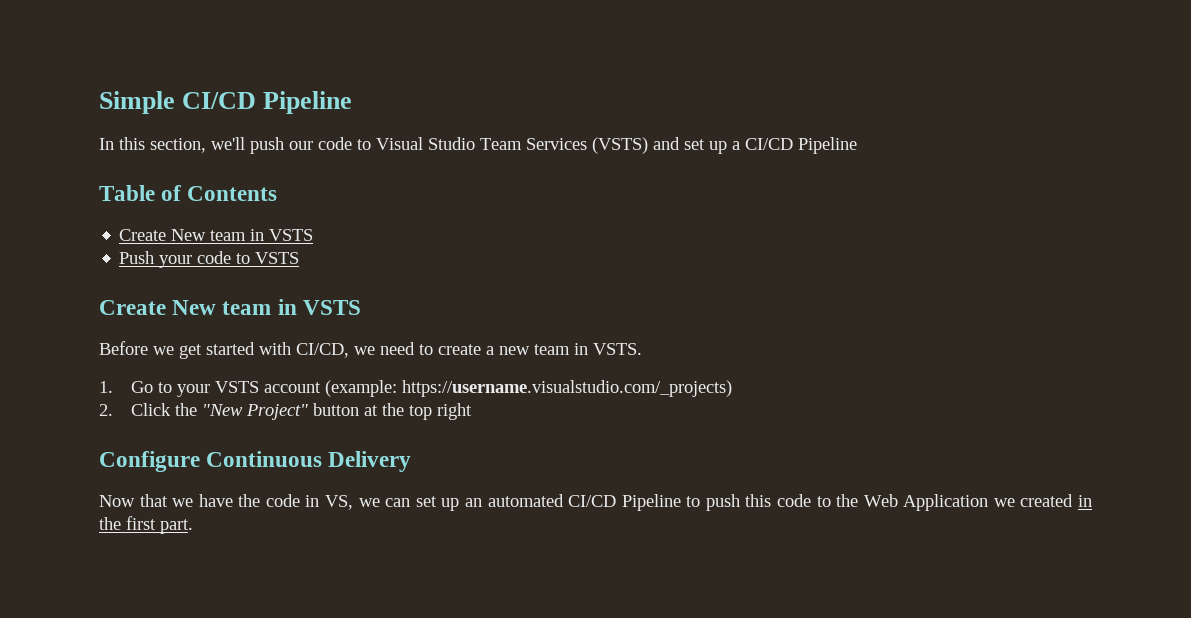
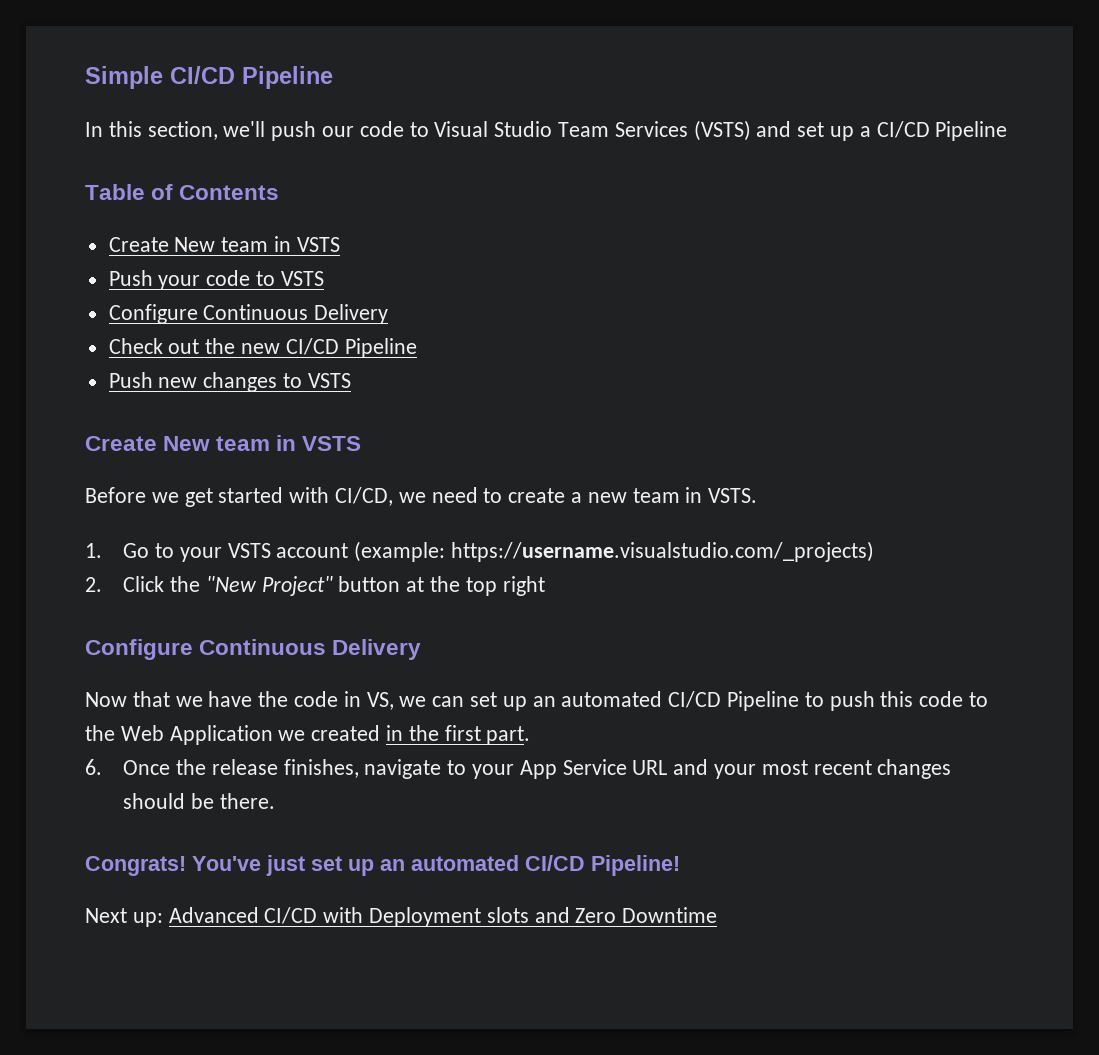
  Push your code to VSTS
+ Configure Continuous Delivery
+ Check out the new CI/CD Pipeline
+ Push new changes to VSTS
+ 6. Once the release finishes, navigate to your App Service URL and your most recent changes should be there.
+ Congrats! You've just set up an automated CI/CD Pipeline!
+ Next up: Advanced CI/CD with Deployment slots and Zero Downtime

